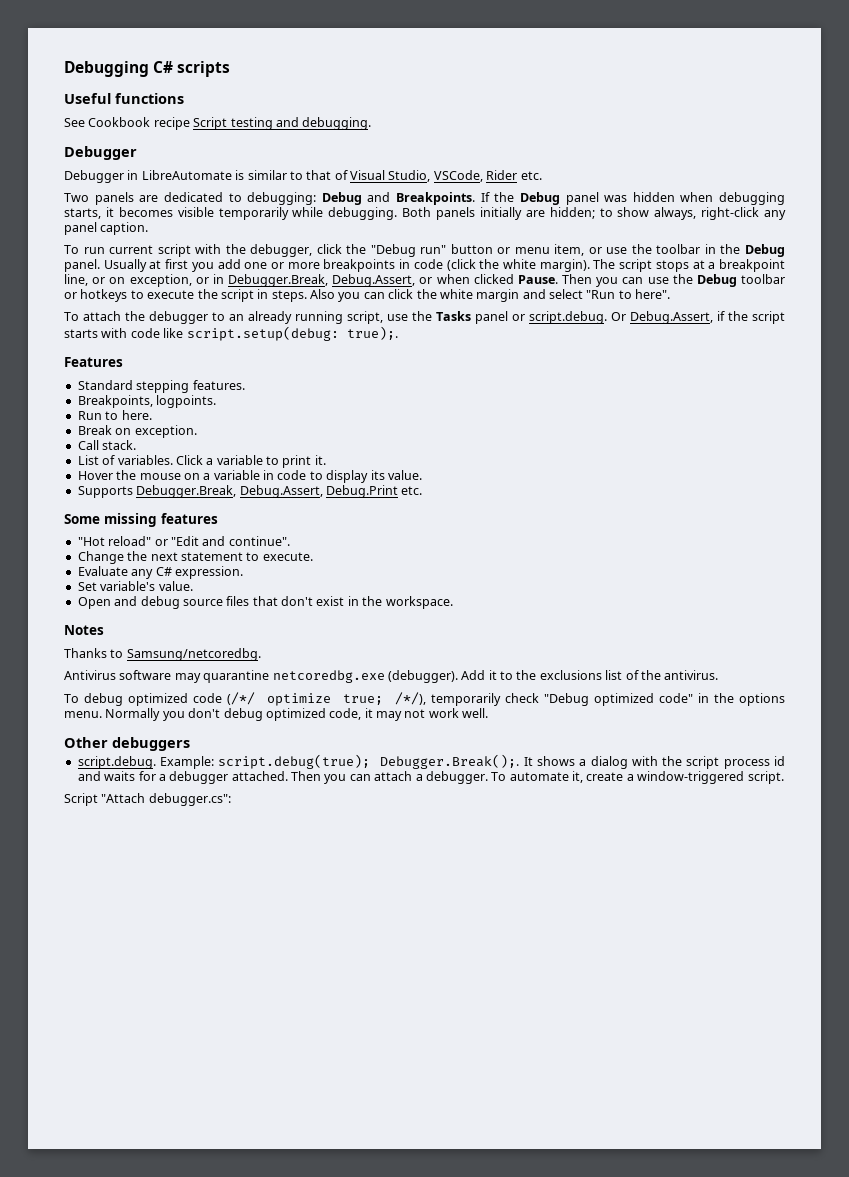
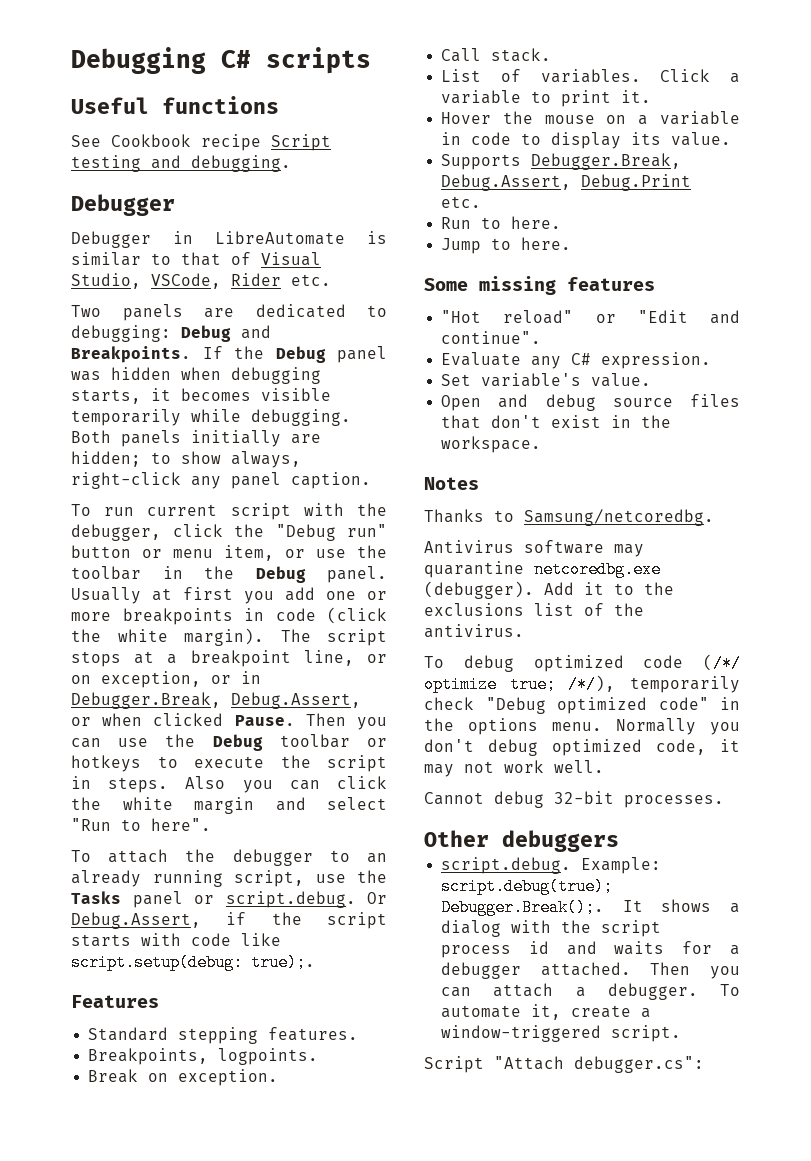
- Run to here.
+ Run to here.
+ Jump to here.
- Change the next statement to execute.
+ Cannot debug 32-bit processes.

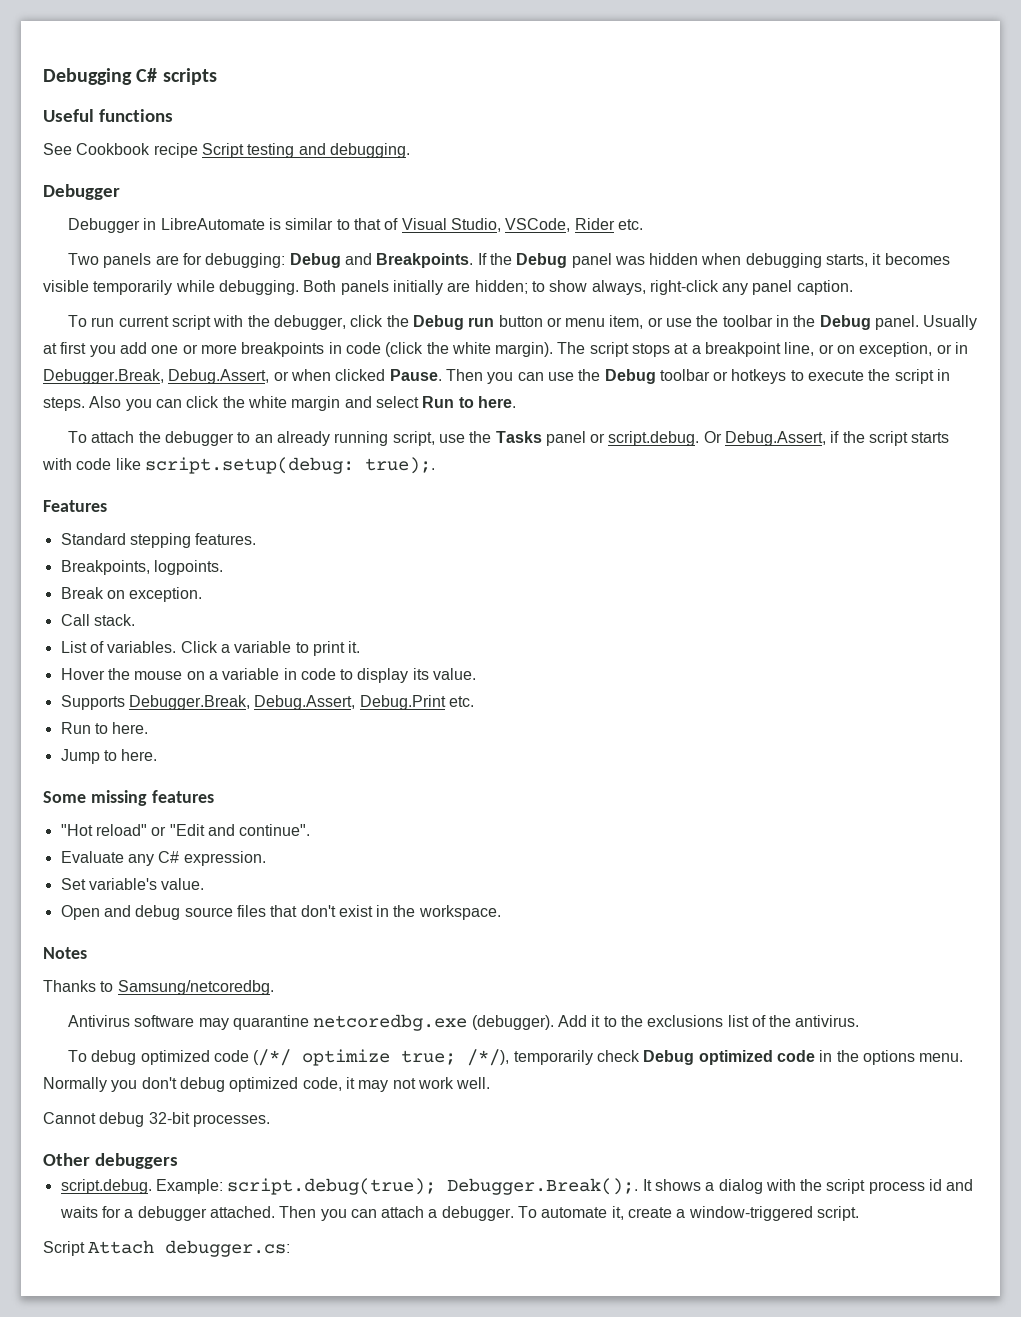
- Two panels are dedicated to debugging: Debug and Breakpoints.
+ Two panels are for debugging: Debug and Breakpoints.
- To run current script with the debugger, click the "Debug run" button or menu item, or use the toolbar in the Debug panel.
+ To run current script with the debugger, click the Debug run button or menu item, or use the toolbar in the Debug panel.
- Also you can click the white margin and select "Run to here".
+ Also you can click the white margin and select Run to here.
- To debug optimized code (/*/ optimize true; /*/), temporarily check "Debug optimized code" in the options menu.
+ To debug optimized code (/*/ optimize true; /*/), temporarily check Debug optimized code in the options menu.
- Script "Attach debugger.cs":
+ Script Attach debugger.cs:

